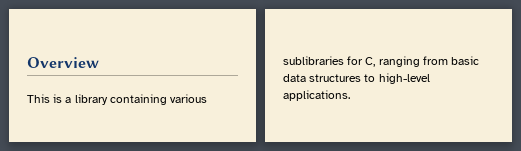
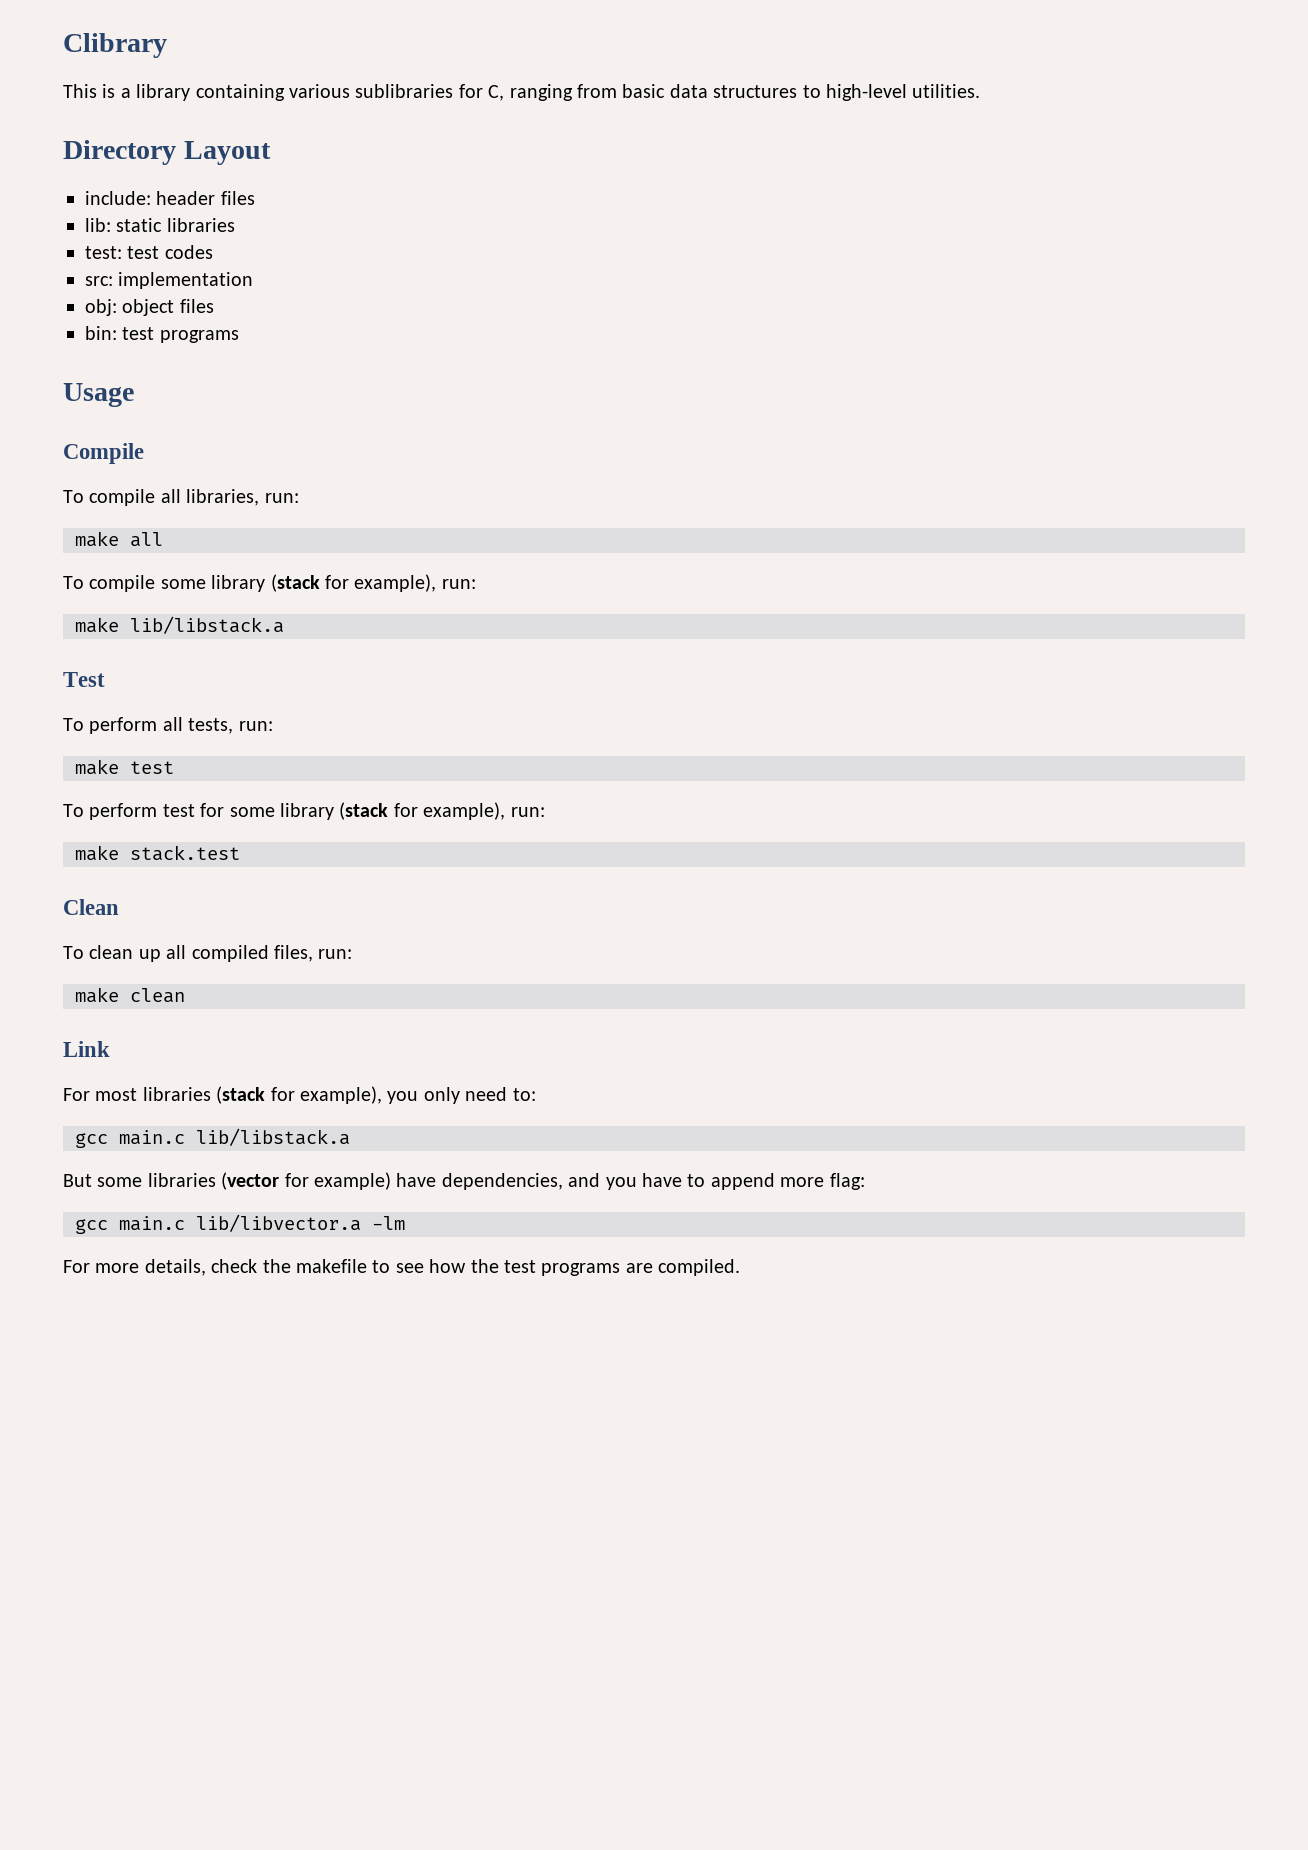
- Overview
+ Clibrary
- This is a library containing various sublibraries for C, ranging from basic data structures to high-level applications.
+ This is a library containing various sublibraries for C, ranging from basic data structures to high-level utilities.
+ Directory Layout
+ include: header files
+ lib: static libraries
+ test: test codes
+ src: implementation
+ obj: object files
+ bin: test programs
+ Usage
+ Compile
+ To compile all libraries, run:
+ make all
+ To compile some library (stack for example), run:
+ make lib/libstack.a
+ Test
+ To perform all tests, run:
+ make test
+ To perform test for some library (stack for example), run:
+ make stack.test
+ Clean
+ To clean up all compiled files, run:
+ make clean
+ Link
+ For most libraries (stack for example), you only need to:
+ gcc main.c lib/libstack.a
+ But some libraries (vector for example) have dependencies, and you have to append more flag:
+ gcc main.c lib/libvector.a -lm
+ For more details, check the makefile to see how the test programs are compiled.

